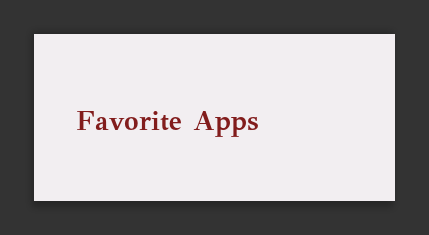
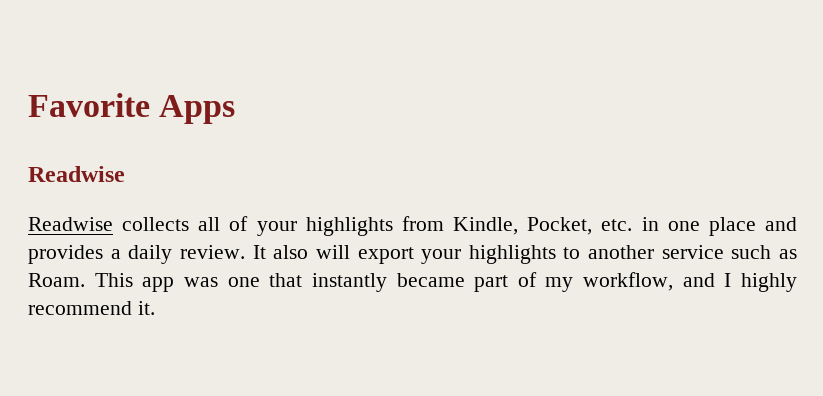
  Favorite Apps
+ Readwise
+ Readwise collects all of your highlights from Kindle, Pocket, etc. in one place and provides a daily review. It also will export your highlights to another service such as Roam. This app was one that instantly became part of my workflow, and I highly recommend it.

